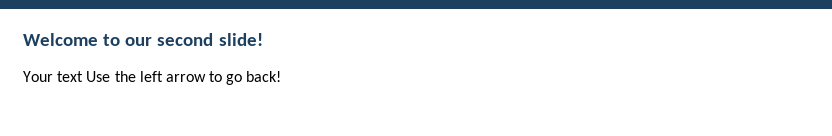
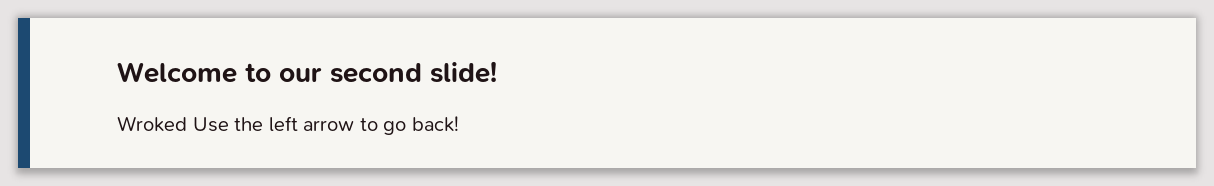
- Your text Use the left arrow to go back!
+ Wroked Use the left arrow to go back!

